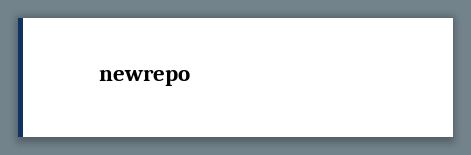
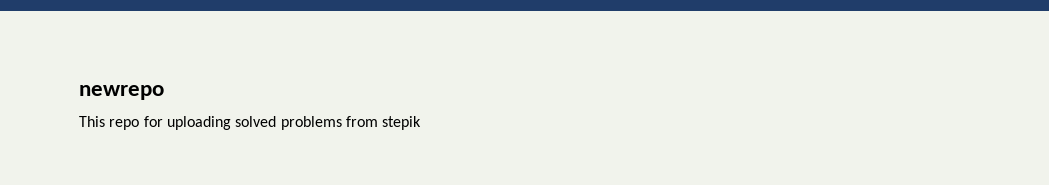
+ This repo for uploading solved problems from stepik

